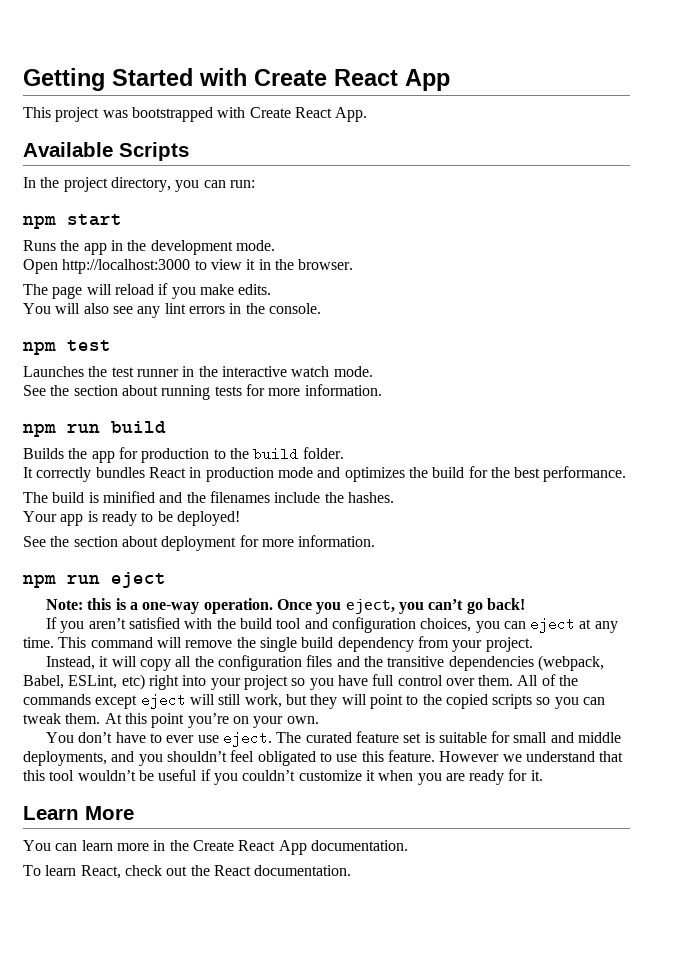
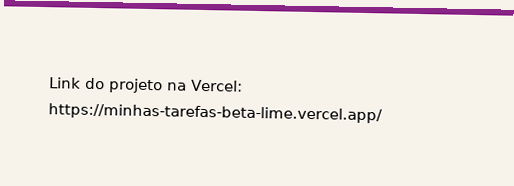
- Getting Started with Create React App
- This project was bootstrapped with Create React App.
- Available Scripts
- In the project directory, you can run:
- npm start
- Runs the app in the development mode.
- Open http://localhost:3000 to view it in the browser.
- The page will reload if you make edits.
- You will also see any lint errors in the console.
- npm test
- Launches the test runner in the interactive watch mode.
- See the section about running tests for more information.
- npm run build
- Builds the app for production to the build folder.
- It correctly bundles React in production mode and optimizes the build for the best performance.
- The build is minified and the filenames include the hashes.
- Your app is ready to be deployed!
- See the section about deployment for more information.
- npm run eject
- Note: this is a one-way operation. Once you eject, you can’t go back!
- If you aren’t satisfied with the build tool and configuration choices, you can eject at any time. This command will remove the single build dependency from your project.
- Instead, it will copy all the configuration files and the transitive dependencies (webpack, Babel, ESLint, etc) right into your project so you have full control over them. All of the commands except eject will still work, but they will point to the copied scripts so you can tweak them. At this point you’re on your own.
- You don’t have to ever use eject. The curated feature set is suitable for small and middle deployments, and you shouldn’t feel obligated to use this feature. However we understand that this tool wouldn’t be useful if you couldn’t customize it when you are ready for it.
- Learn More
- You can learn more in the Create React App documentation.
- To learn React, check out the React documentation.
+ Link do projeto na Vercel: https://minhas-tarefas-beta-lime.vercel.app/

